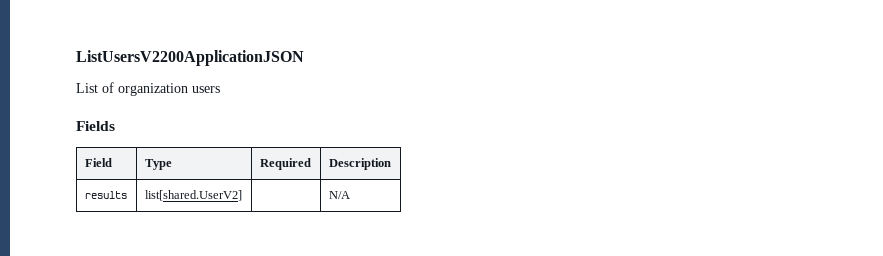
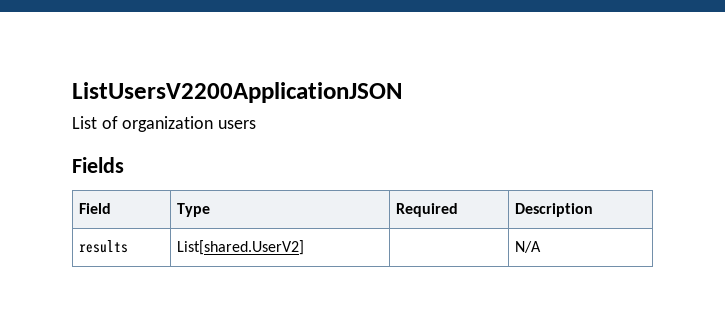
- results | list[shared.UserV2] | | N/A
+ results | List[shared.UserV2] | | N/A

